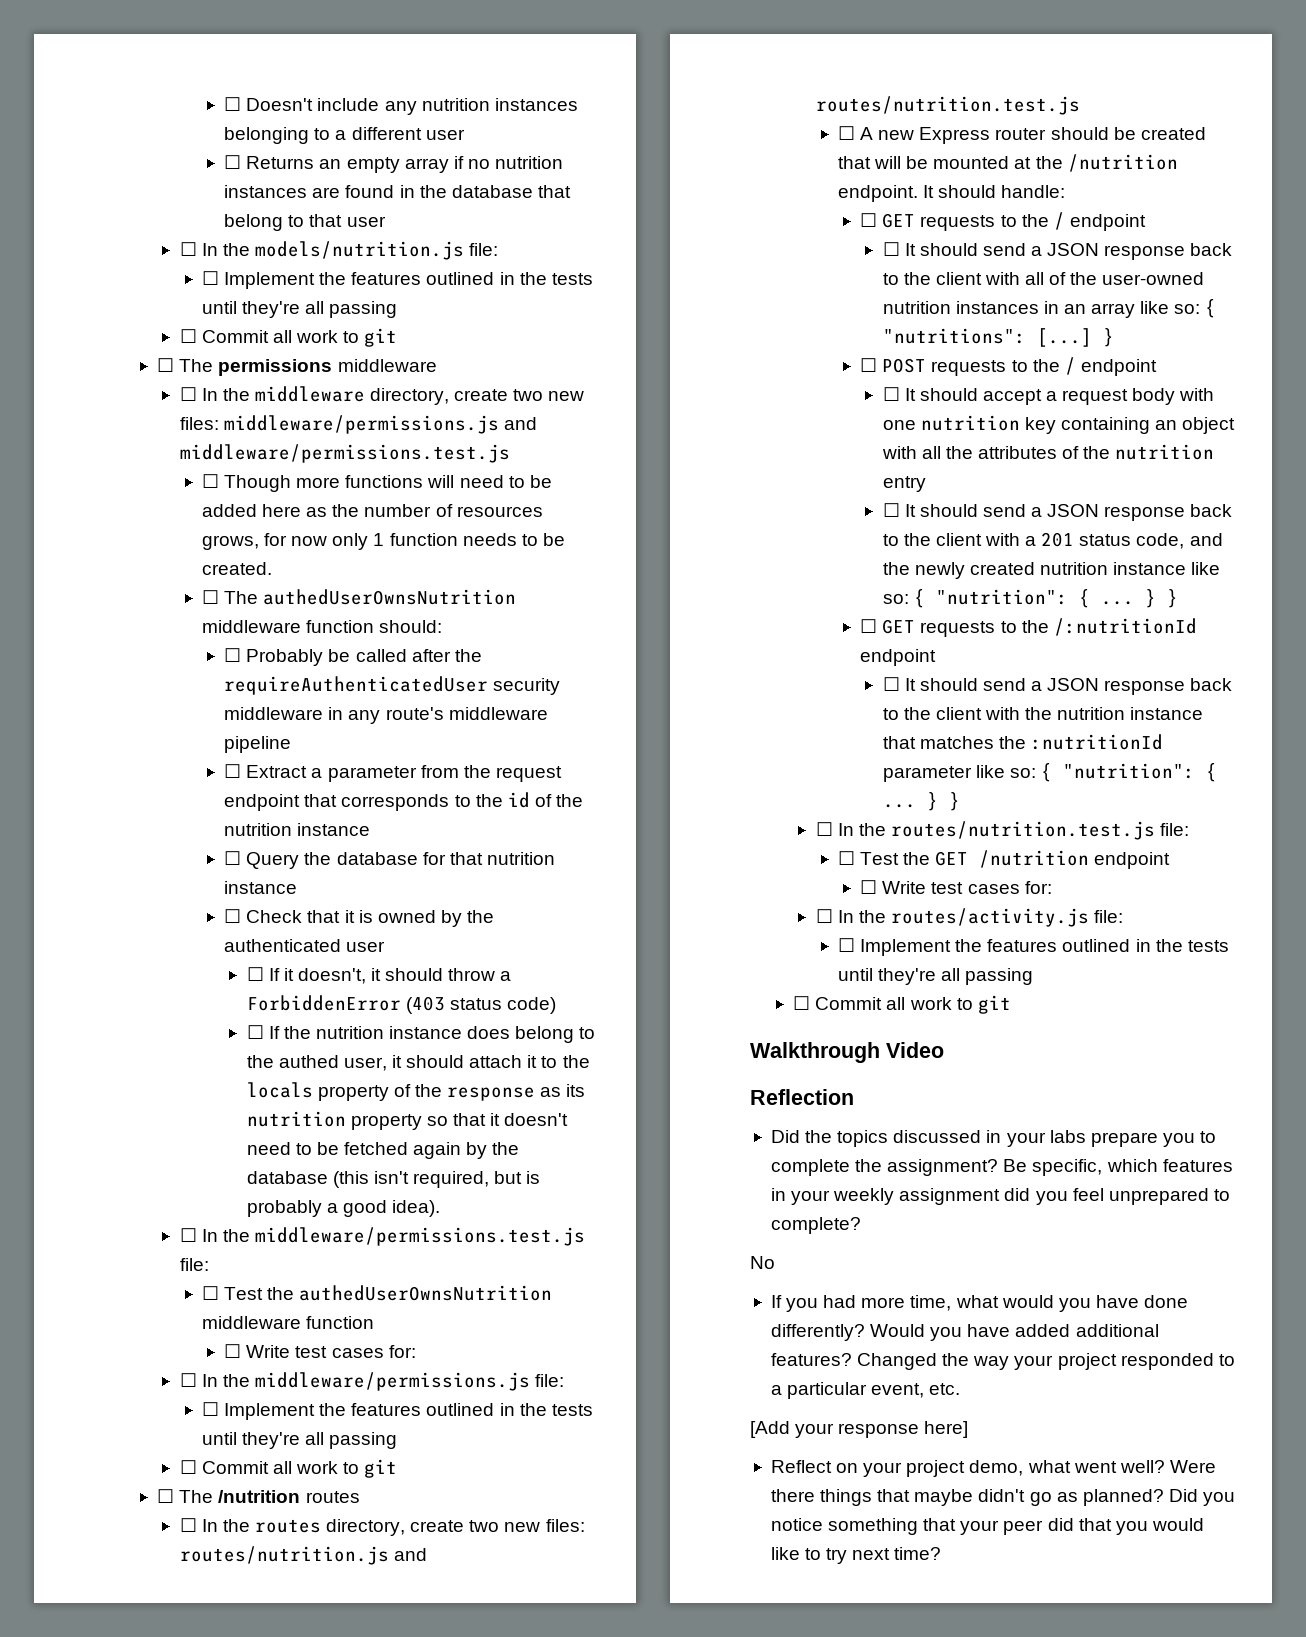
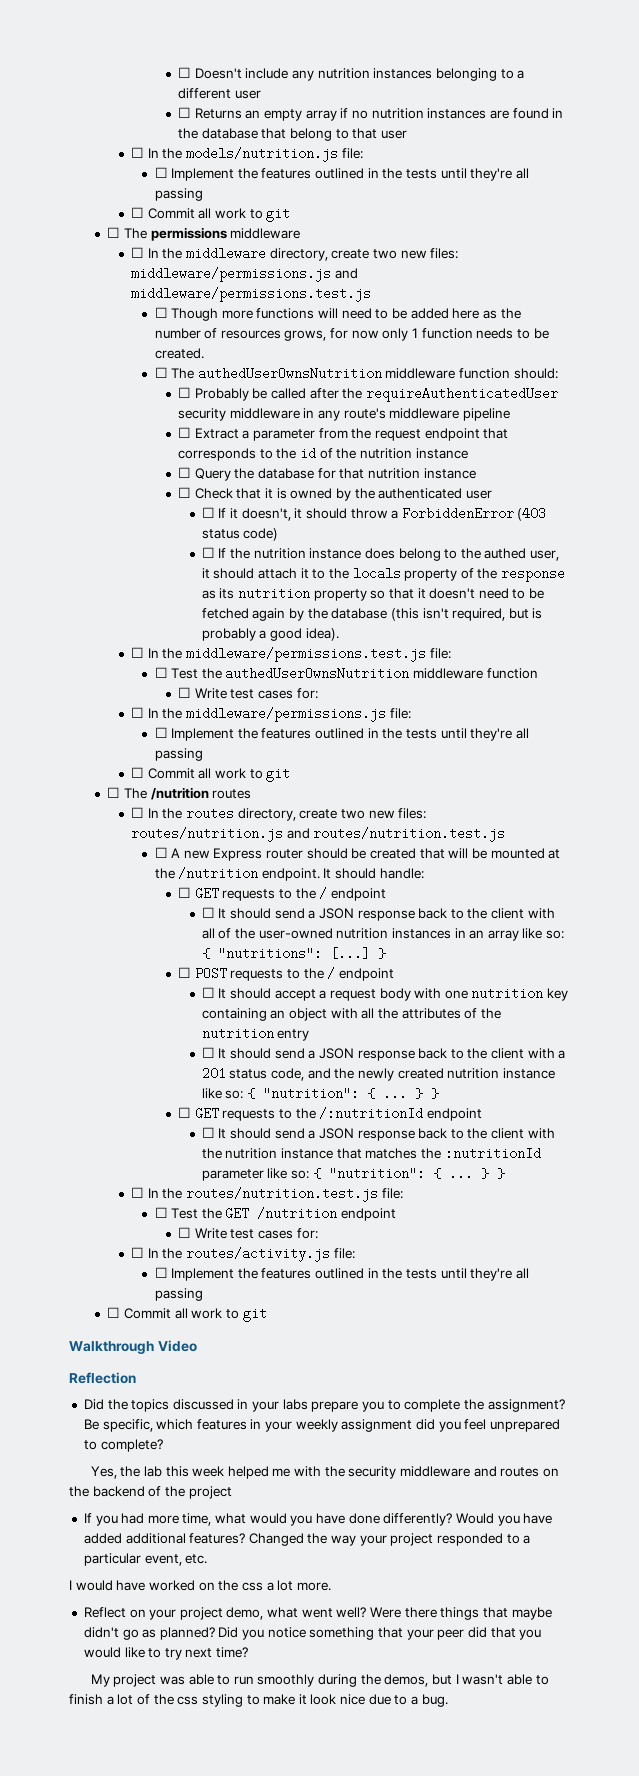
- No
+ Yes, the lab this week helped me with the security middleware and routes on the backend of the project
- [Add your response here]
+ I would have worked on the css a lot more.
+ My project was able to run smoothly during the demos, but I wasn't able to finish a lot of the css styling to make it look nice due to a bug.

